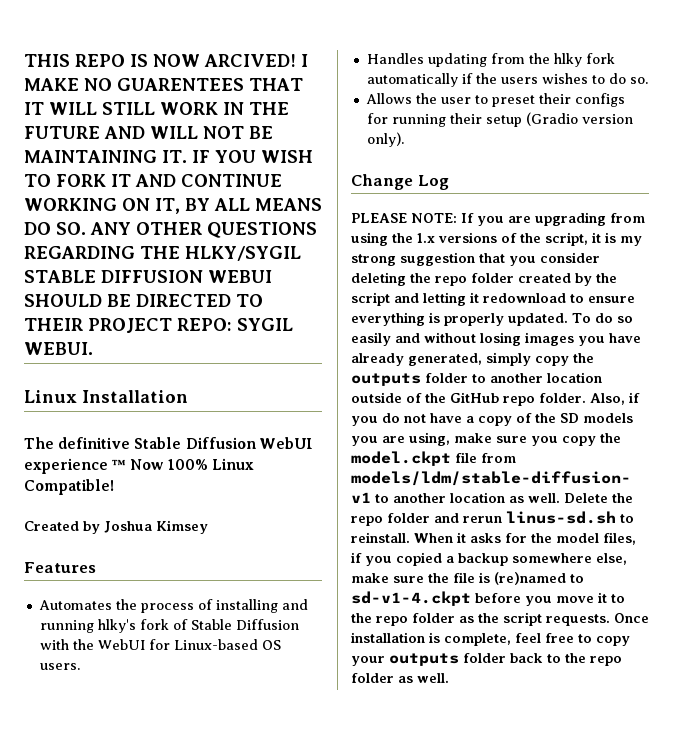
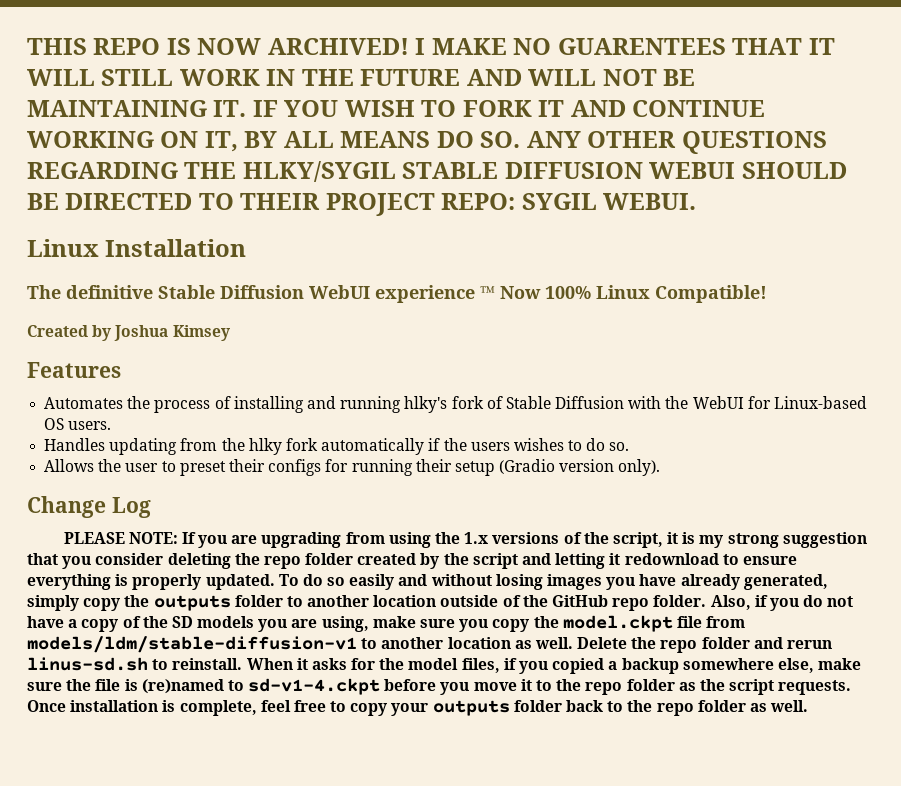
- THIS REPO IS NOW ARCIVED!
+ THIS REPO IS NOW ARCHIVED!

